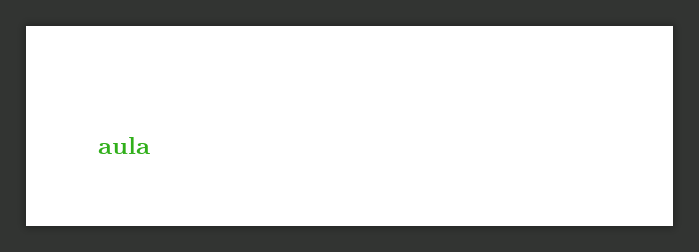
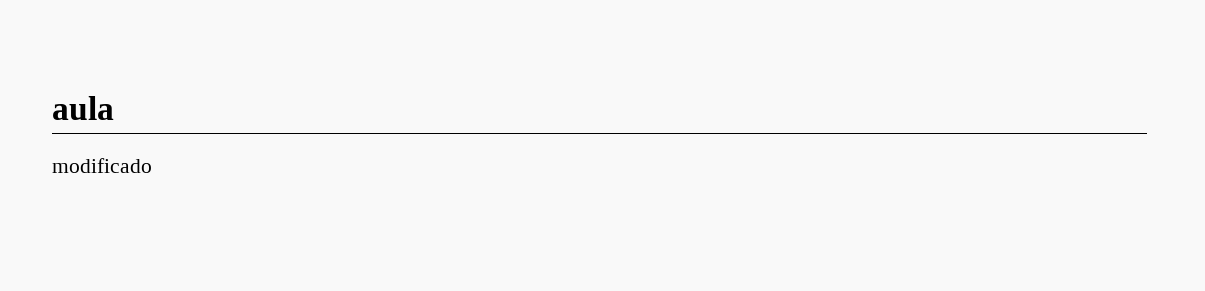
+ modificado

